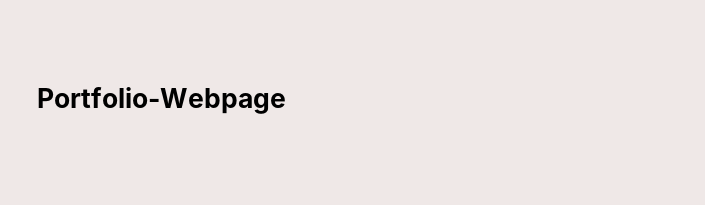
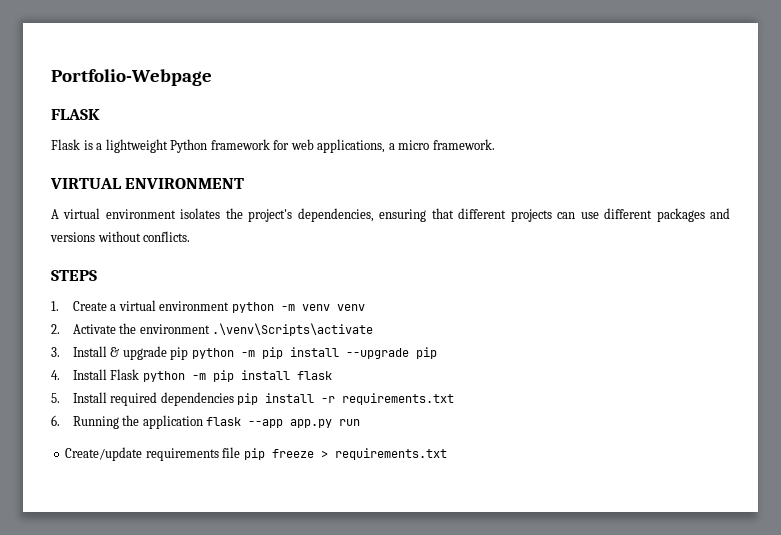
+ FLASK
+ Flask is a lightweight Python framework for web applications, a micro framework.
+ VIRTUAL ENVIRONMENT
+ A virtual environment isolates the project's dependencies, ensuring that different projects can use different packages and versions without conflicts.
+ STEPS
+ 1. Create a virtual environment python -m venv venv
+ 2. Activate the environment .\venv\Scripts\activate
+ 3. Install & upgrade pip python -m pip install --upgrade pip
+ 4. Install Flask python -m pip install flask
+ 5. Install required dependencies pip install -r requirements.txt
+ 6. Running the application flask --app app.py run
+ Create/update requirements file pip freeze > requirements.txt

